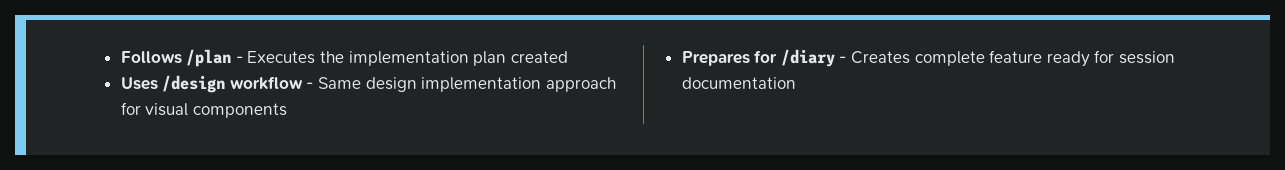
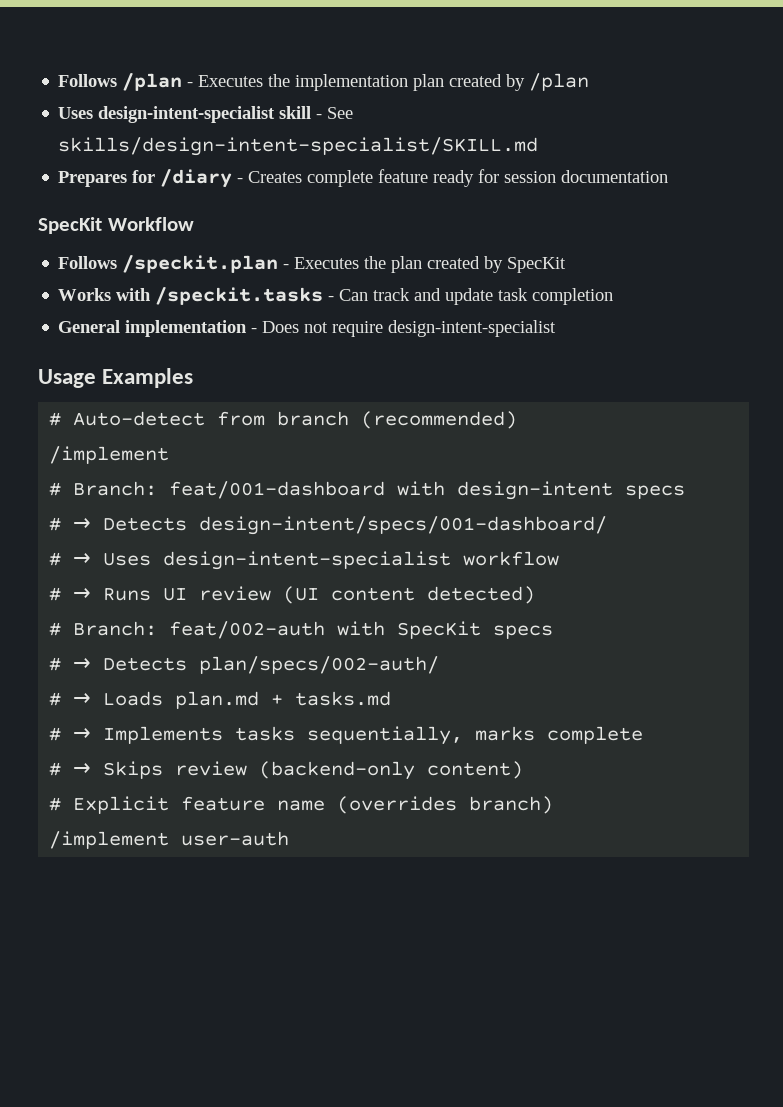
- Follows /plan - Executes the implementation plan created
- Uses /design workflow - Same design implementation approach for visual components
+ Follows /plan - Executes the implementation plan created by /plan
+ Uses design-intent-specialist skill - See skills/design-intent-specialist/SKILL.md
+ SpecKit Workflow
+ Follows /speckit.plan - Executes the plan created by SpecKit
+ Works with /speckit.tasks - Can track and update task completion
+ General implementation - Does not require design-intent-specialist
+ Usage Examples
+ # Auto-detect from branch (recommended)
+ /implement
+ # Branch: feat/001-dashboard with design-intent specs
+ # → Detects design-intent/specs/001-dashboard/
+ # → Uses design-intent-specialist workflow
+ # → Runs UI review (UI content detected)
+ # Branch: feat/002-auth with SpecKit specs
+ # → Detects plan/specs/002-auth/
+ # → Loads plan.md + tasks.md
+ # → Implements tasks sequentially, marks complete
+ # → Skips review (backend-only content)
+ # Explicit feature name (overrides branch)
+ /implement user-auth

